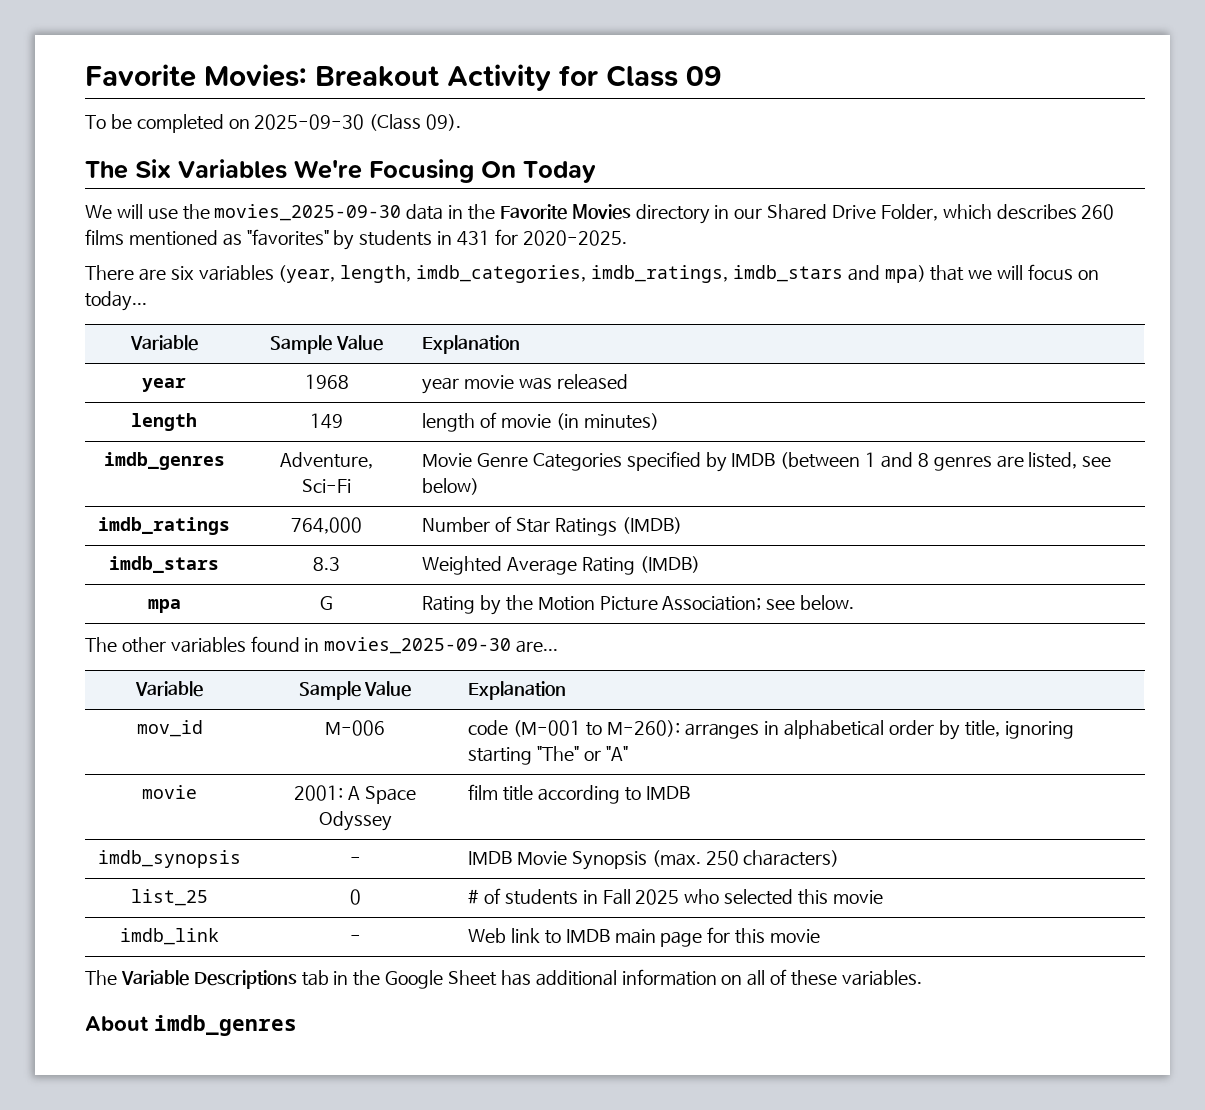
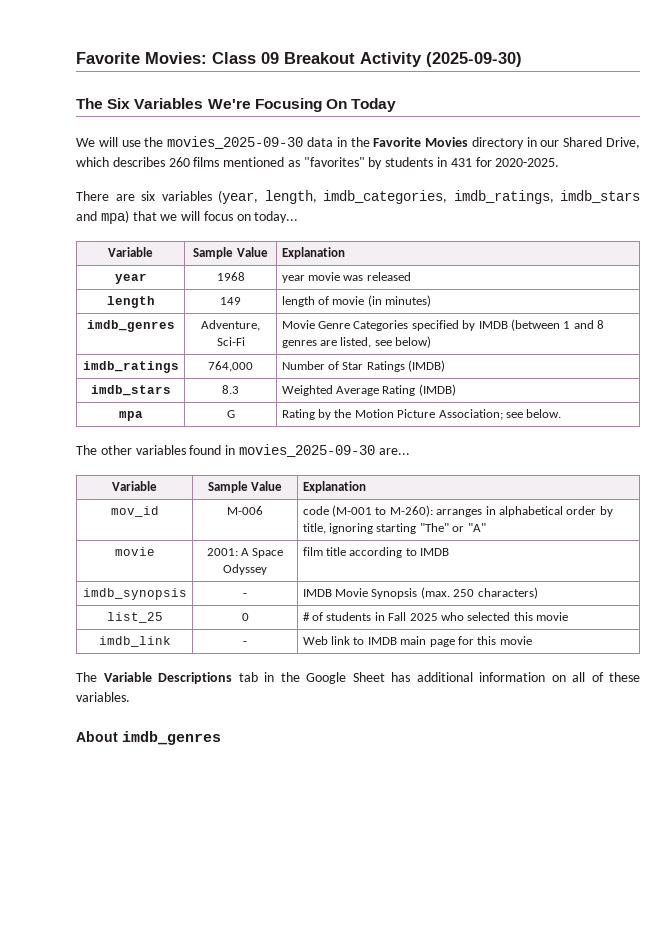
- Favorite Movies: Breakout Activity for Class 09
- To be completed on 2025-09-30 (Class 09).
+ Favorite Movies: Class 09 Breakout Activity (2025-09-30)
- We will use the movies_2025-09-30 data in the Favorite Movies directory in our Shared Drive Folder, which describes 260 films mentioned as "favorites" by students in 431 for 2020-2025.
+ We will use the movies_2025-09-30 data in the Favorite Movies directory in our Shared Drive, which describes 260 films mentioned as "favorites" by students in 431 for 2020-2025.

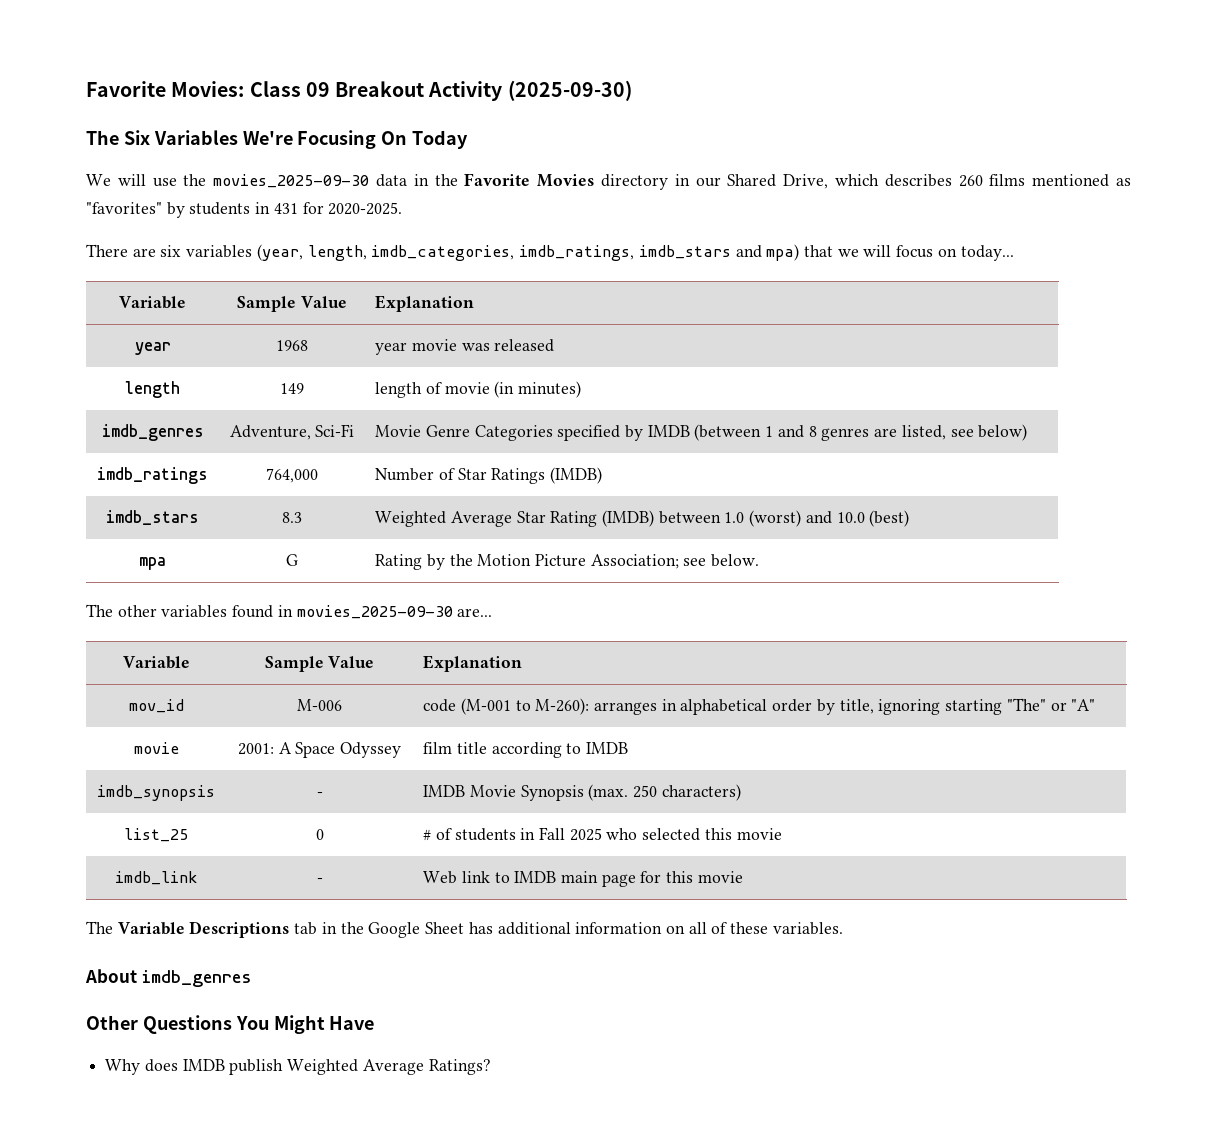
- imdb_stars | 8.3 | Weighted Average Rating (IMDB)
+ imdb_stars | 8.3 | Weighted Average Star Rating (IMDB) between 1.0 (worst) and 10.0 (best)
+ Other Questions You Might Have
+ Why does IMDB publish Weighted Average Ratings?

